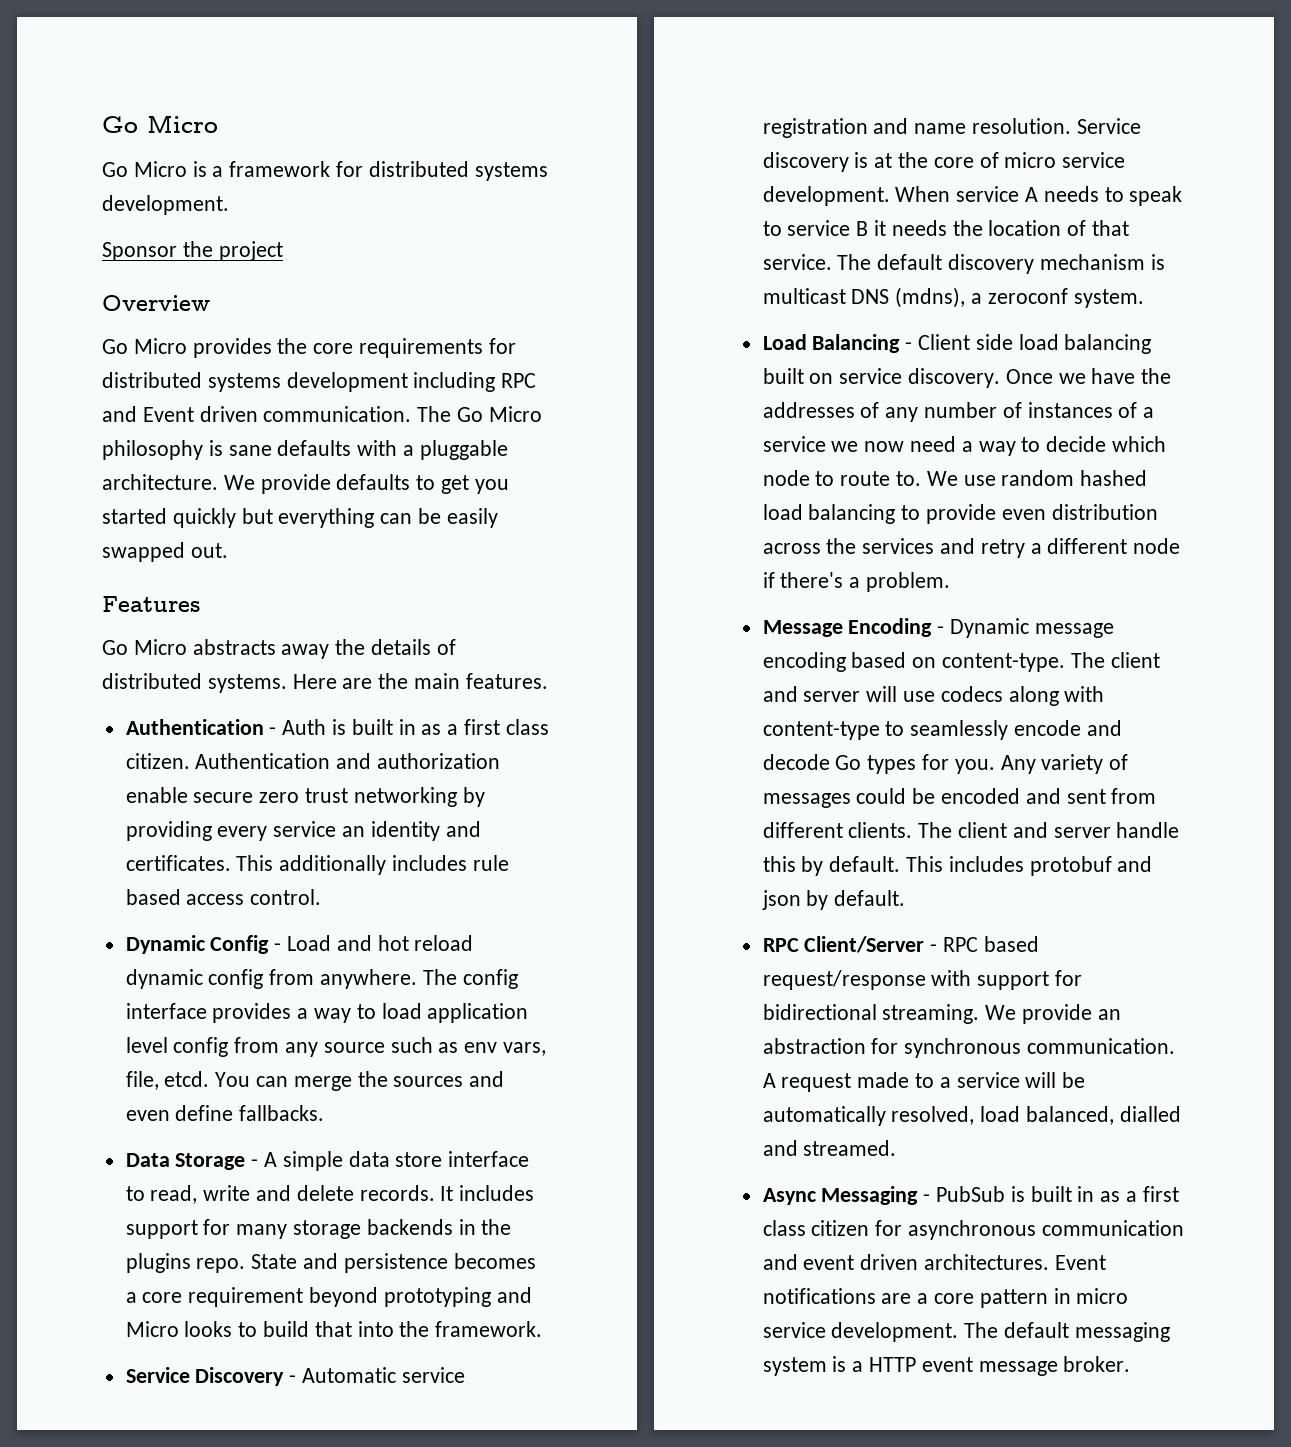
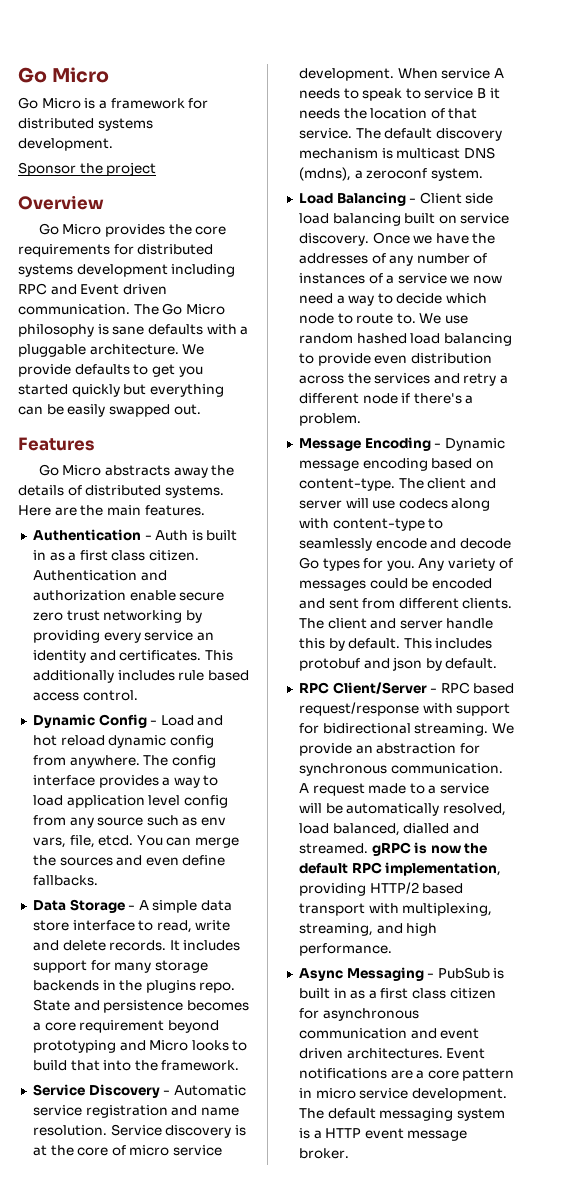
- A request made to a service will be automatically resolved, load balanced, dialled and streamed.
+ A request made to a service will be automatically resolved, load balanced, dialled and streamed. gRPC is now the default RPC implementation, providing HTTP/2 based transport with multiplexing, streaming, and high performance.

